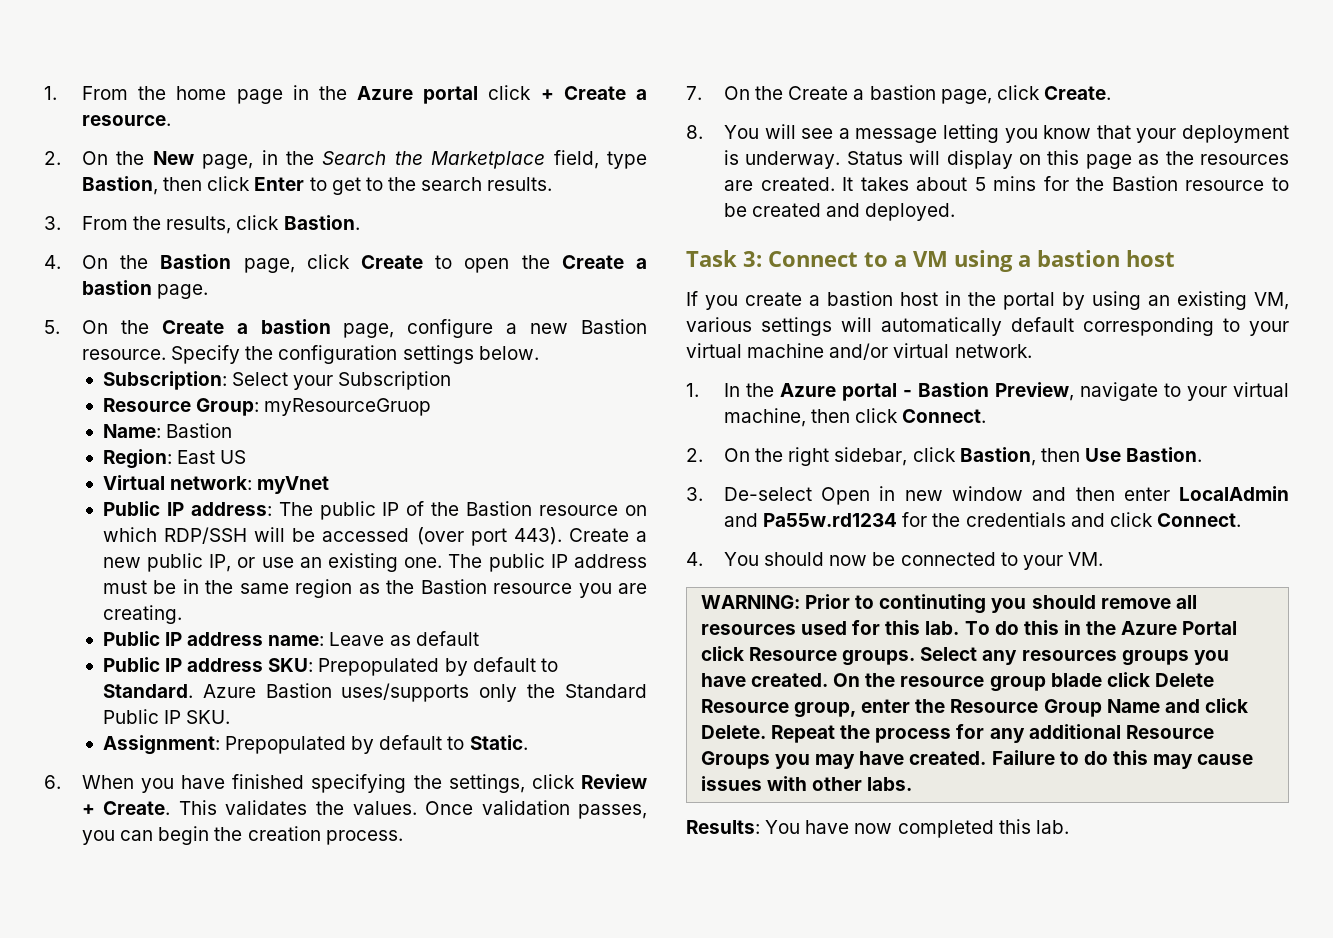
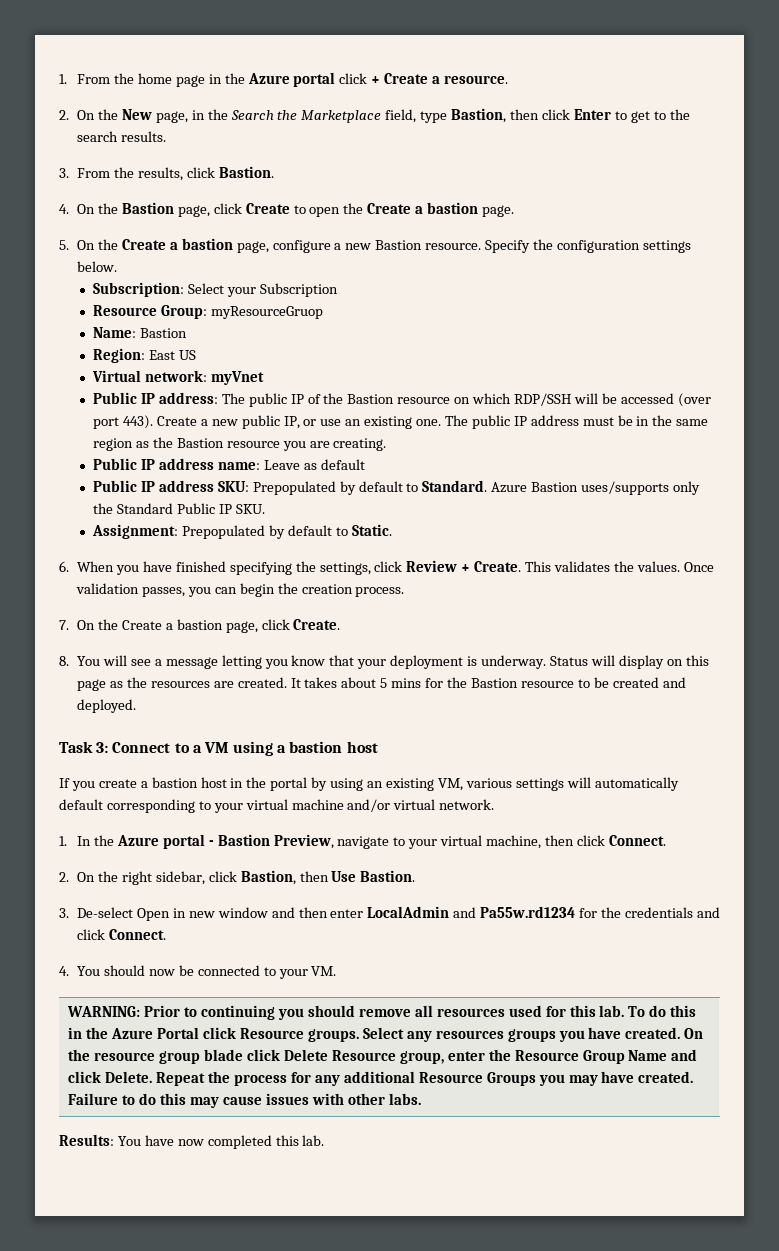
- WARNING: Prior to continuting you should remove all resources used for this lab.
+ WARNING: Prior to continuing you should remove all resources used for this lab.

